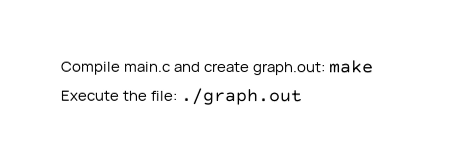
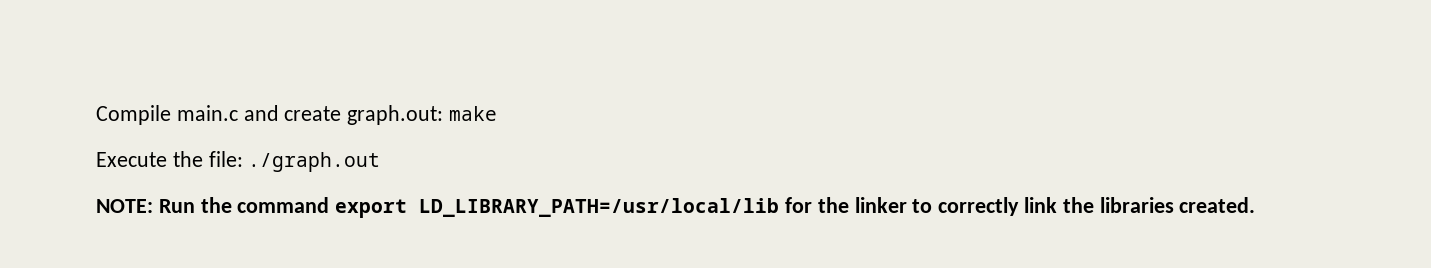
+ NOTE: Run the command export LD_LIBRARY_PATH=/usr/local/lib for the linker to correctly link the libraries created.

